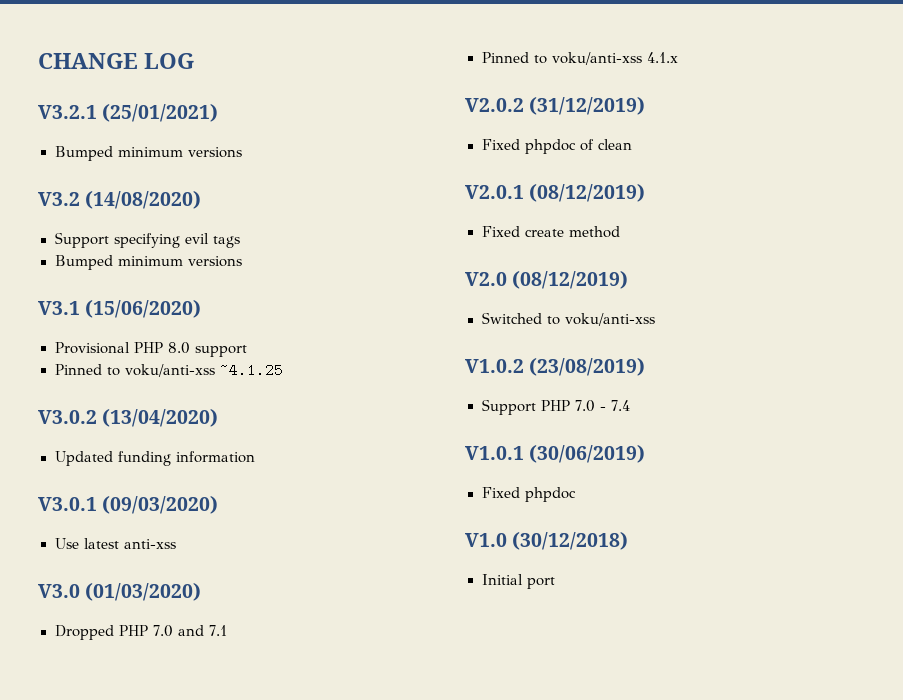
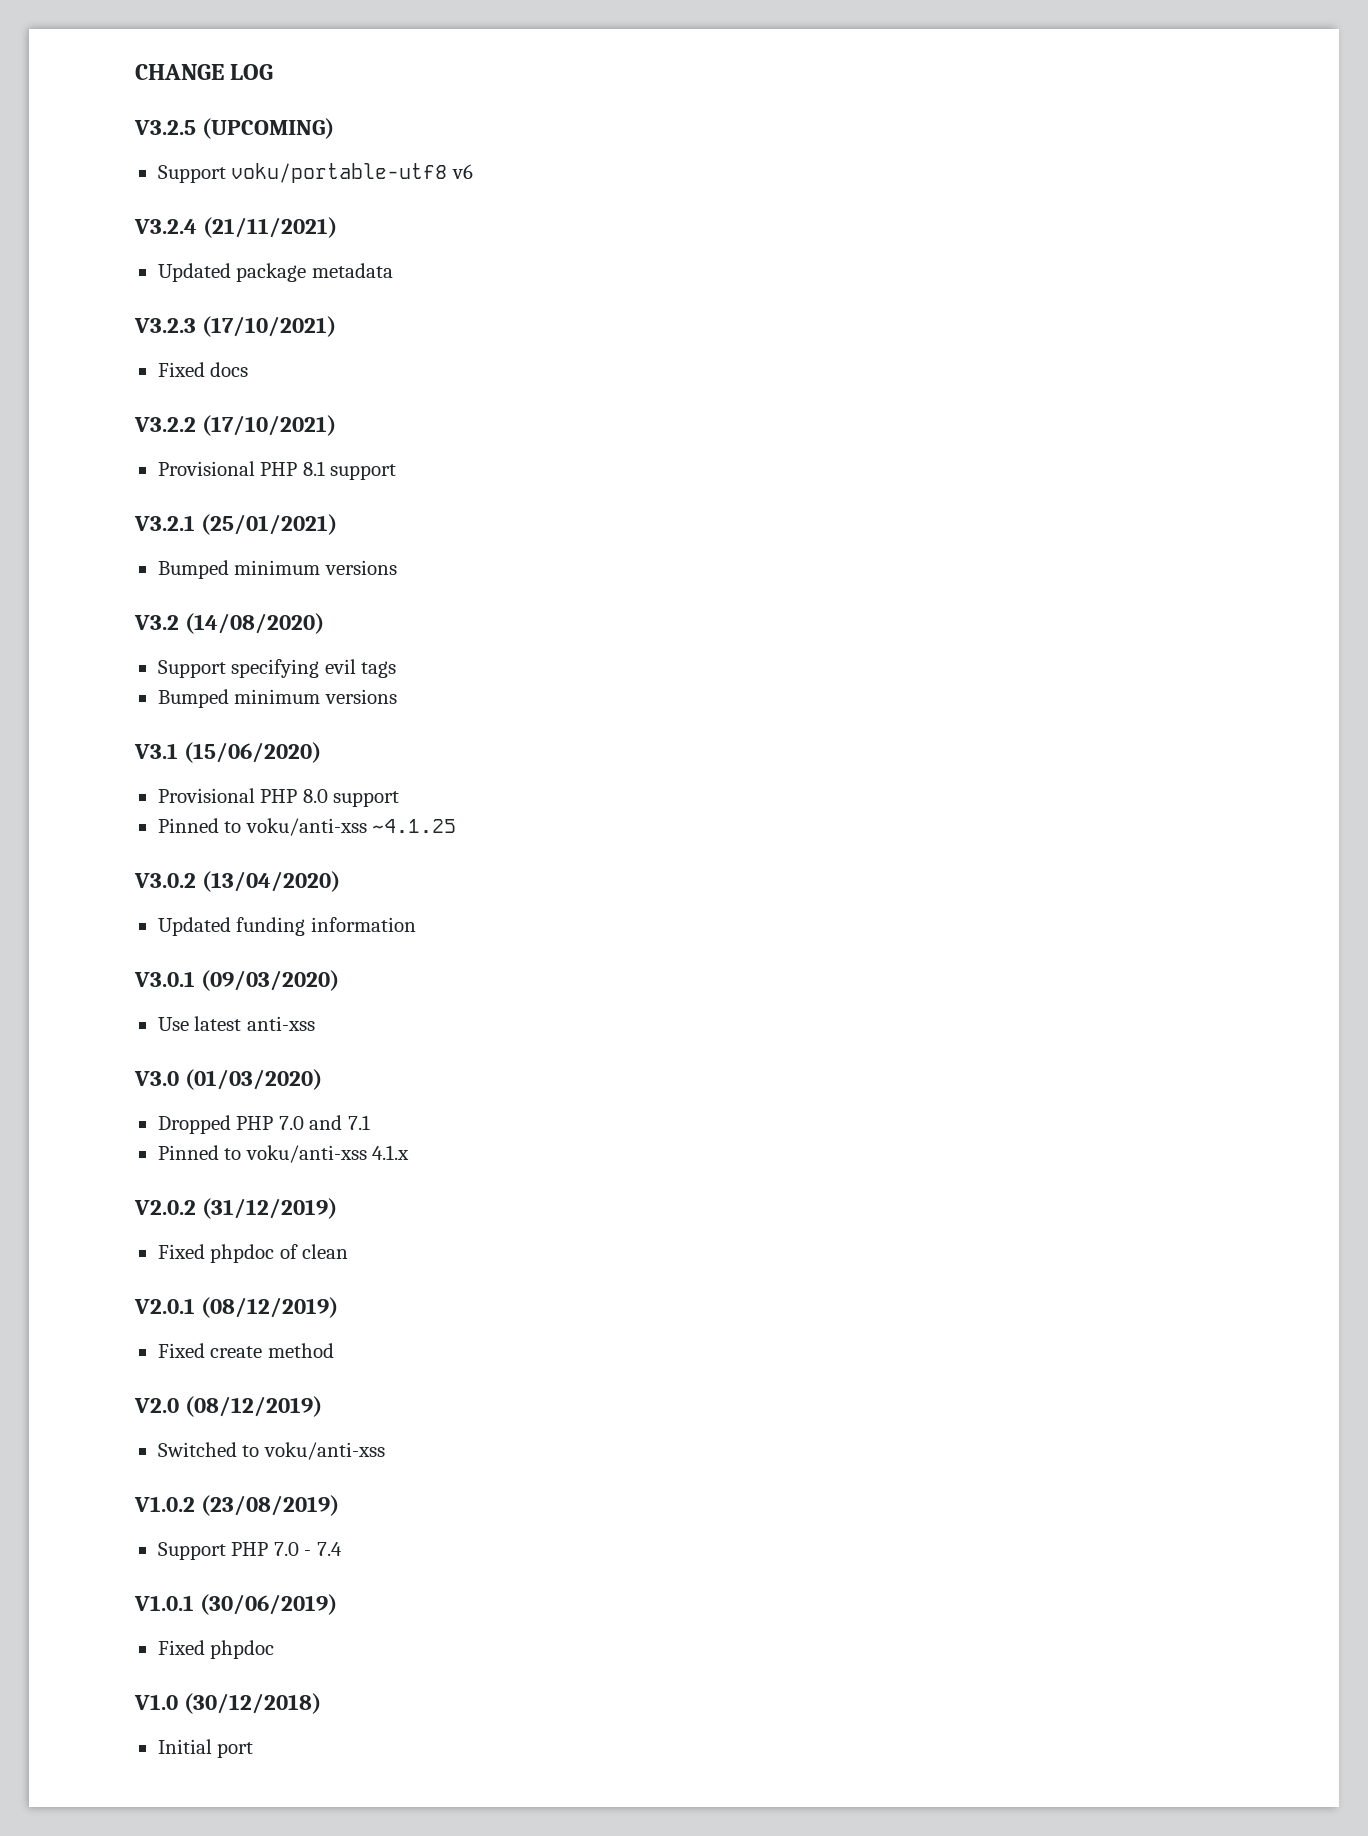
+ V3.2.5 (UPCOMING)
+ Support voku/portable-utf8 v6
+ V3.2.4 (21/11/2021)
+ Updated package metadata
+ V3.2.3 (17/10/2021)
+ Fixed docs
+ V3.2.2 (17/10/2021)
+ Provisional PHP 8.1 support

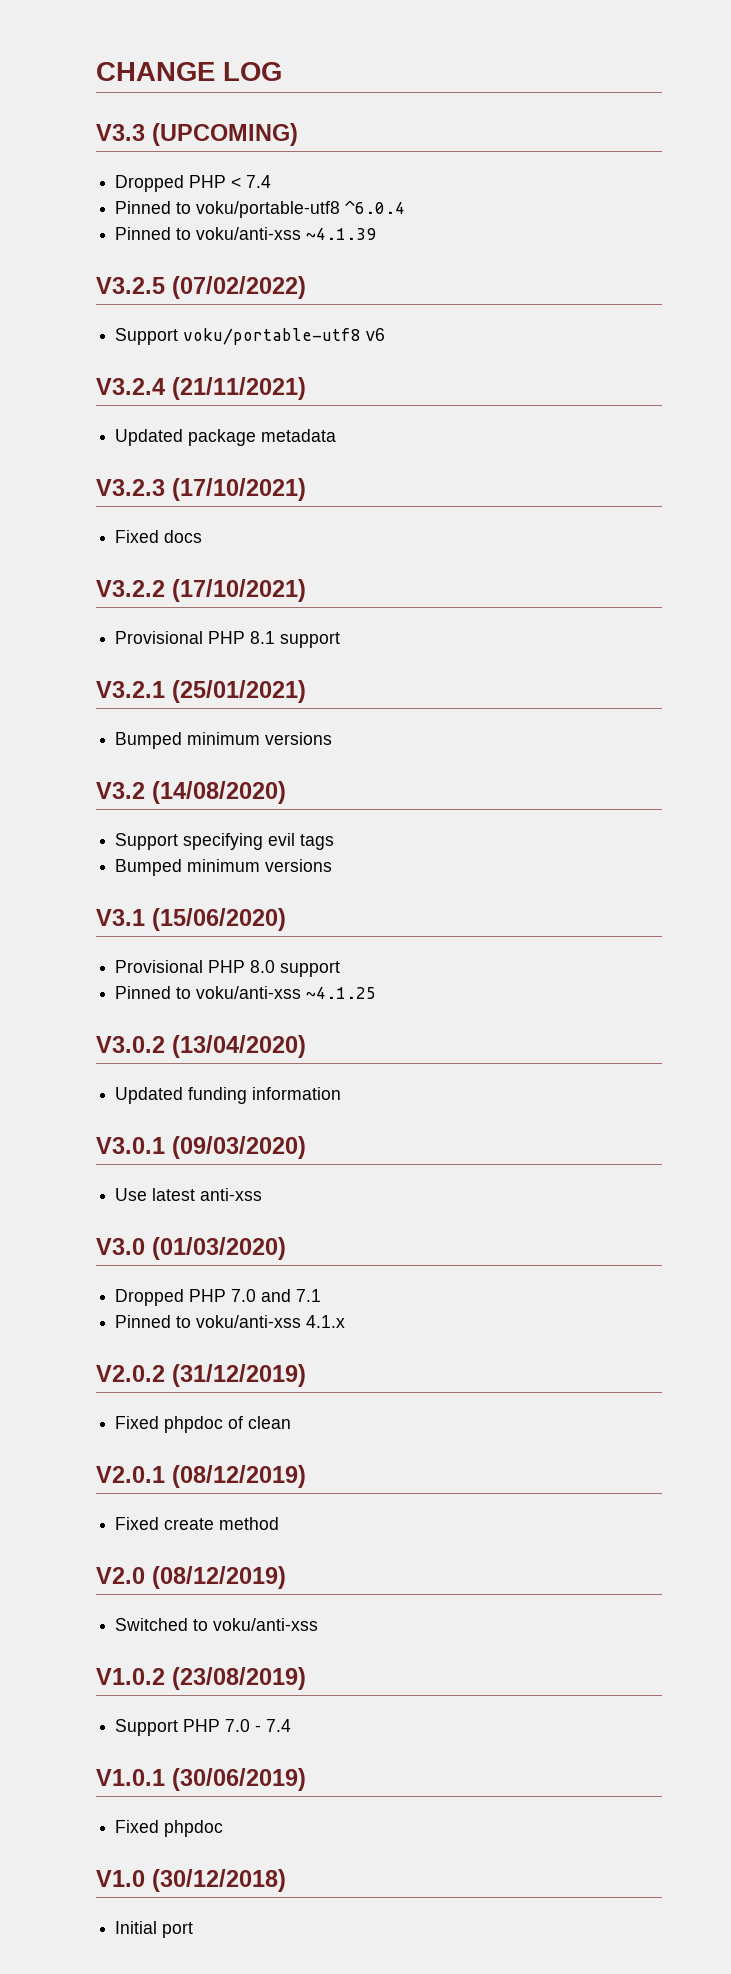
+ V3.3 (UPCOMING)
+ Dropped PHP < 7.4
+ Pinned to voku/portable-utf8 ^6.0.4
+ Pinned to voku/anti-xss ~4.1.39
- V3.2.5 (UPCOMING)
+ V3.2.5 (07/02/2022)

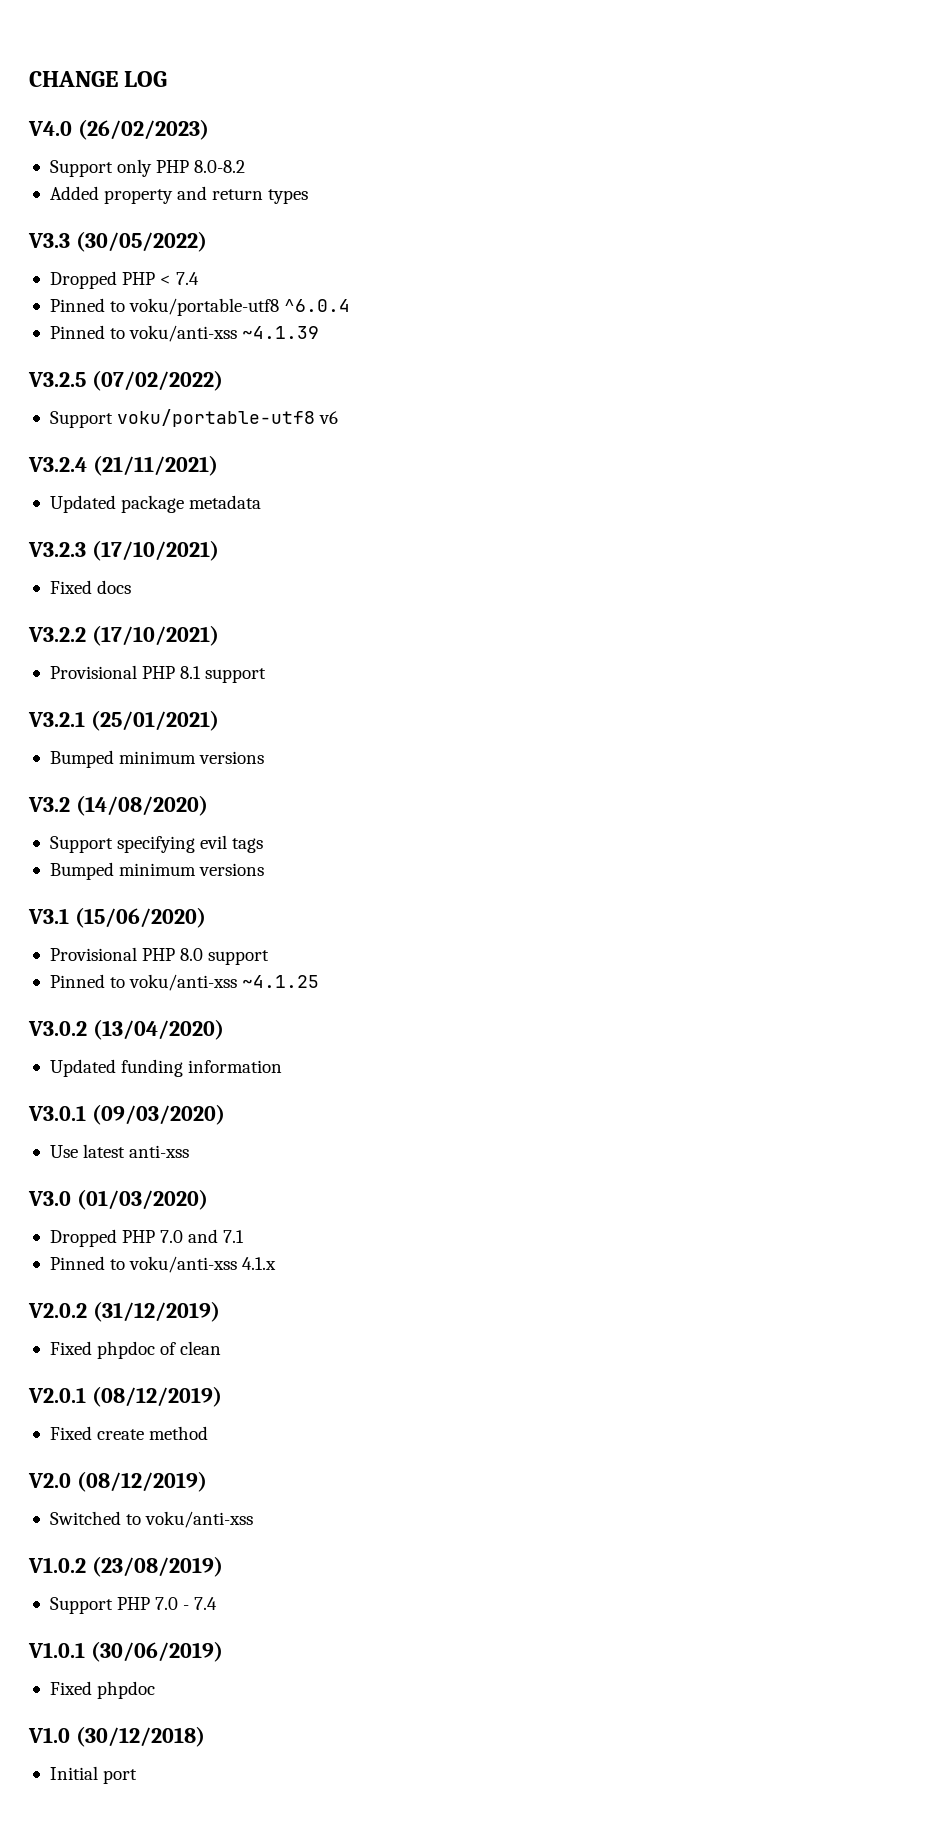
+ V4.0 (26/02/2023)
+ Support only PHP 8.0-8.2
+ Added property and return types
- V3.3 (UPCOMING)
+ V3.3 (30/05/2022)

